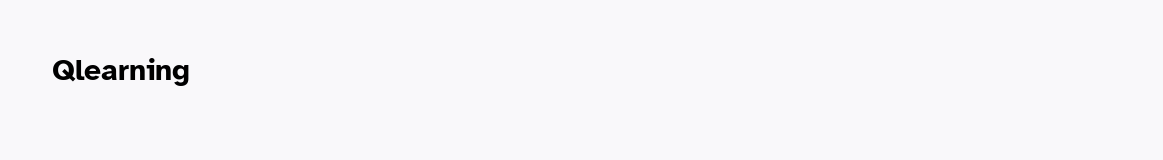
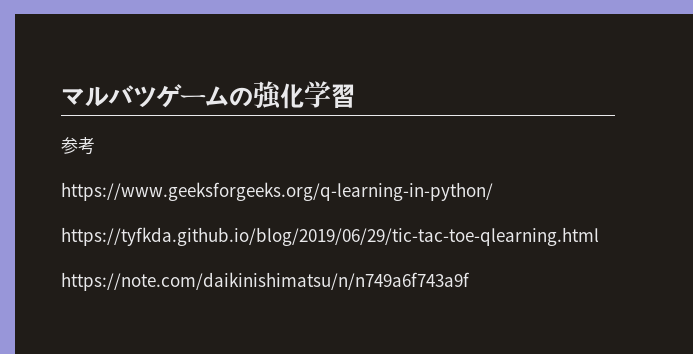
- Qlearning
+ マルバツゲームの強化学習
+ 参考
+ https://www.geeksforgeeks.org/q-learning-in-python/
+ https://tyfkda.github.io/blog/2019/06/29/tic-tac-toe-qlearning.html
+ https://note.com/daikinishimatsu/n/n749a6f743a9f

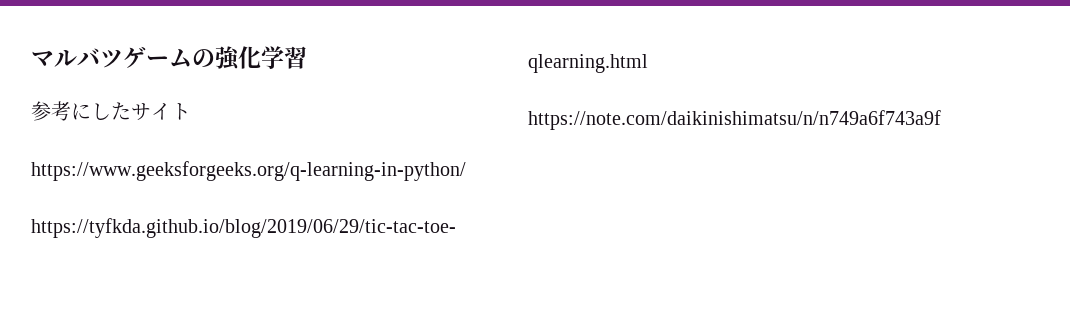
- 参考
+ 参考にしたサイト

